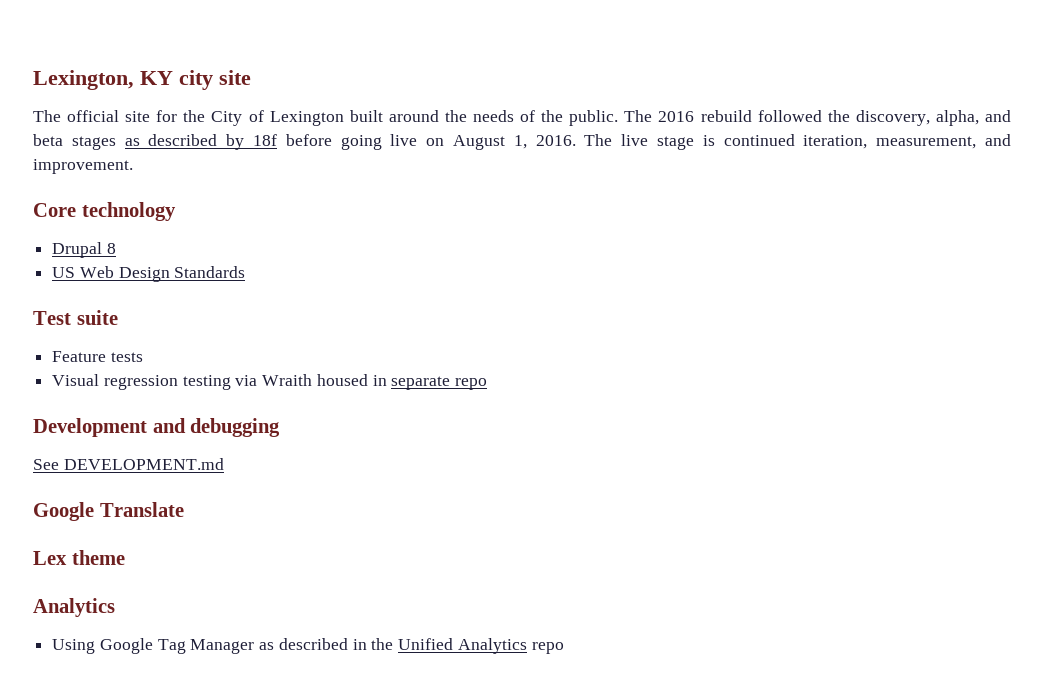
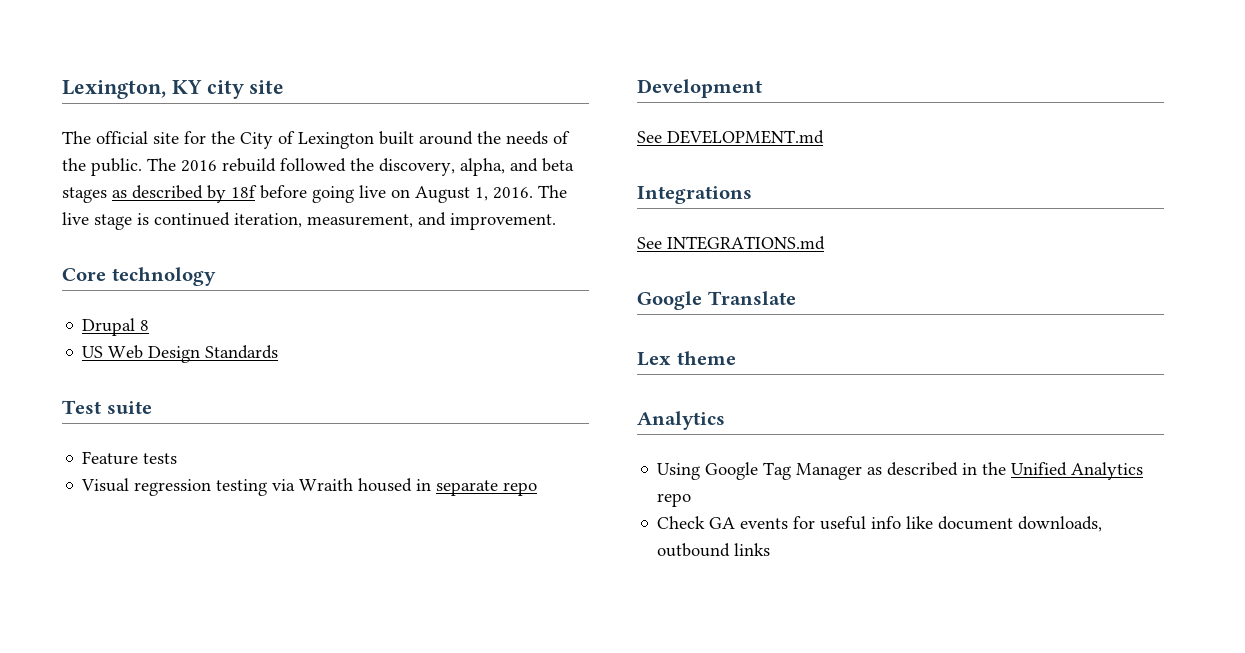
- Development and debugging
+ Development
+ Integrations
+ See INTEGRATIONS.md
+ Check GA events for useful info like document downloads, outbound links

